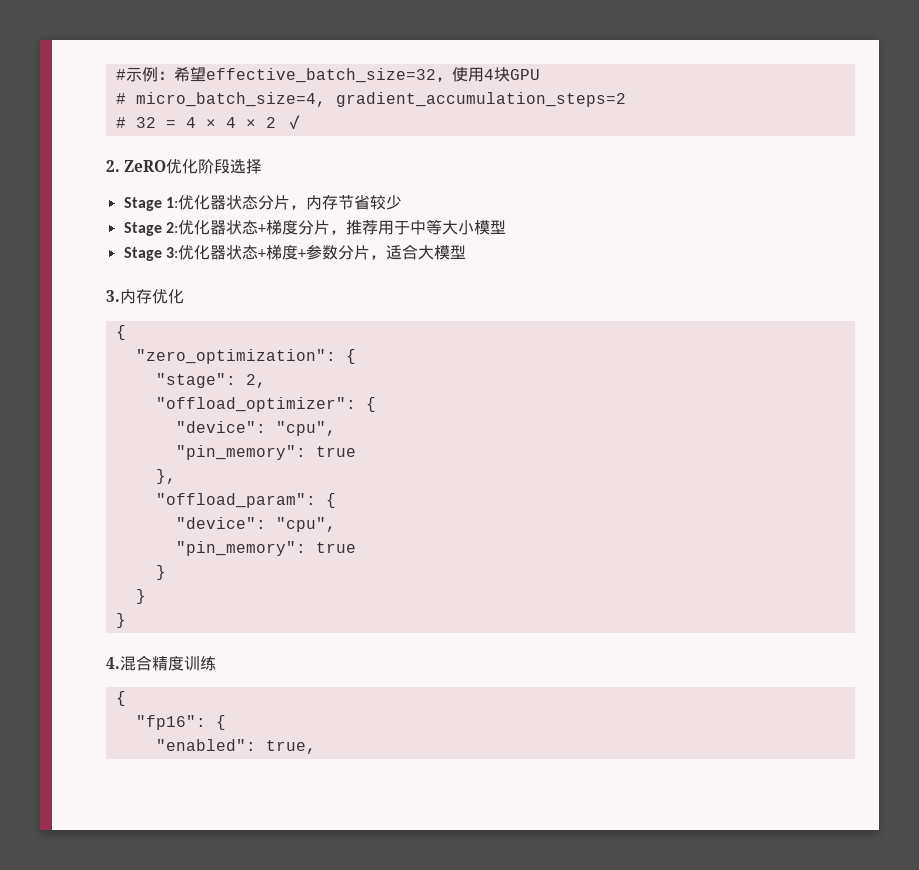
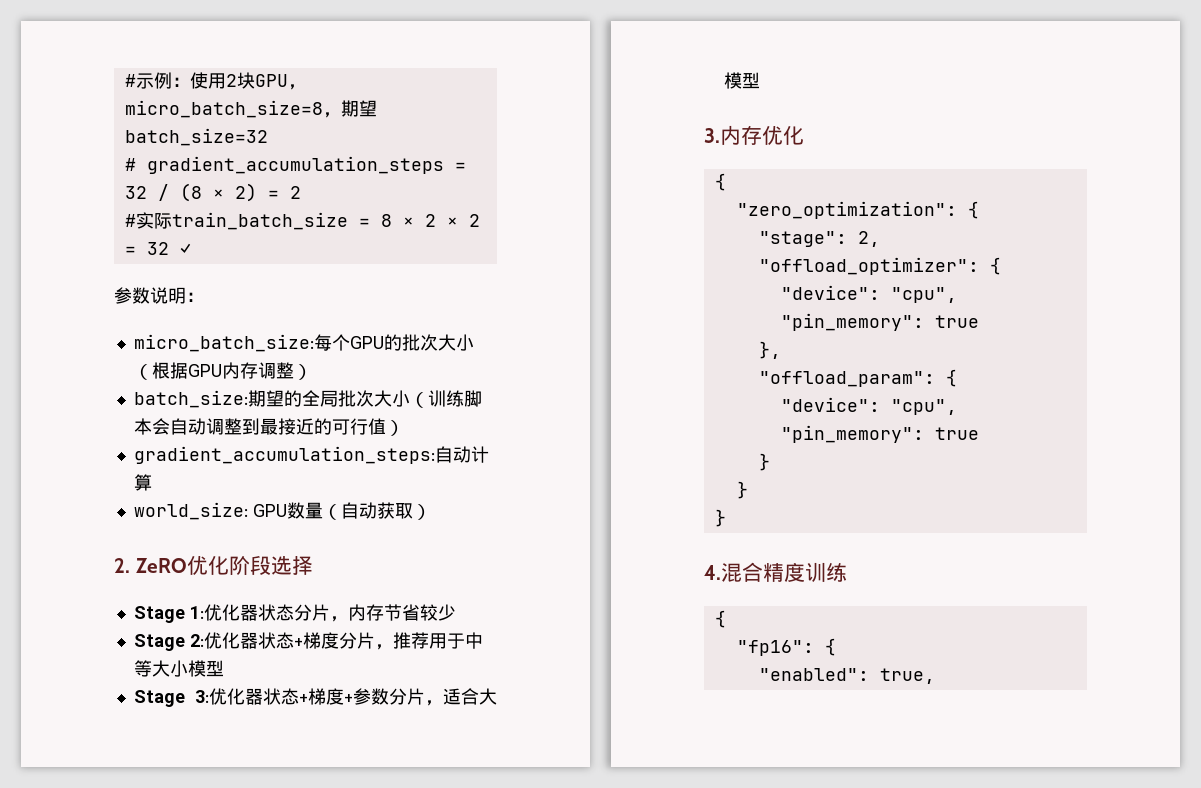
- #示例：希望effective_batch_size=32，使用4块GPU
- # micro_batch_size=4, gradient_accumulation_steps=2
- # 32 = 4 × 4 × 2 ✓
+ #示例：使用2块GPU，micro_batch_size=8，期望batch_size=32
+ # gradient_accumulation_steps = 32 / (8 × 2) = 2
+ #实际train_batch_size = 8 × 2 × 2 = 32 ✓
+ 参数说明：
+ micro_batch_size:每个GPU的批次大小（根据GPU内存调整）
+ batch_size:期望的全局批次大小（训练脚本会自动调整到最接近的可行值）
+ gradient_accumulation_steps:自动计算
+ world_size: GPU数量（自动获取）

